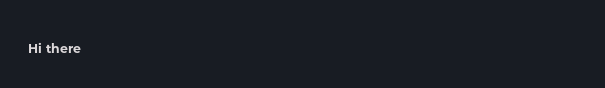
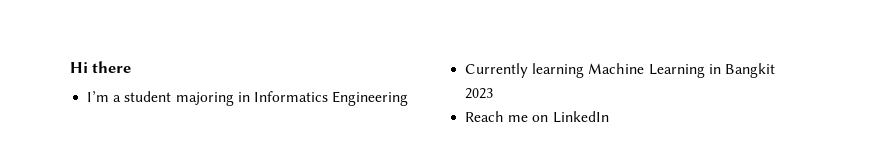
+ I’m a student majoring in Informatics Engineering
+ Currently learning Machine Learning in Bangkit 2023
+ Reach me on LinkedIn

